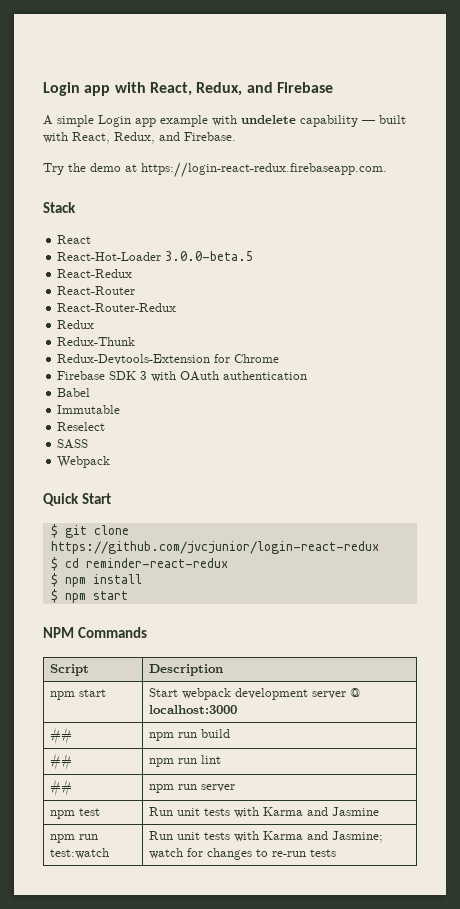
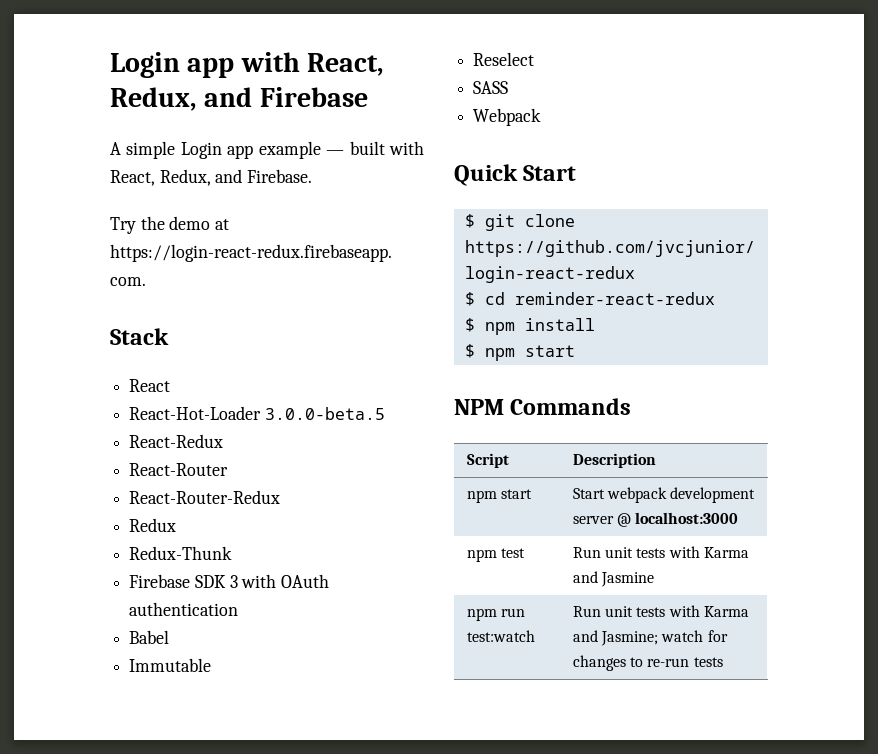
- A simple Login app example with undelete capability — built with React, Redux, and Firebase.
+ A simple Login app example — built with React, Redux, and Firebase.
- Redux-Devtools-Extension for Chrome
- ## | npm run build
- ## | npm run lint
- ## | npm run server

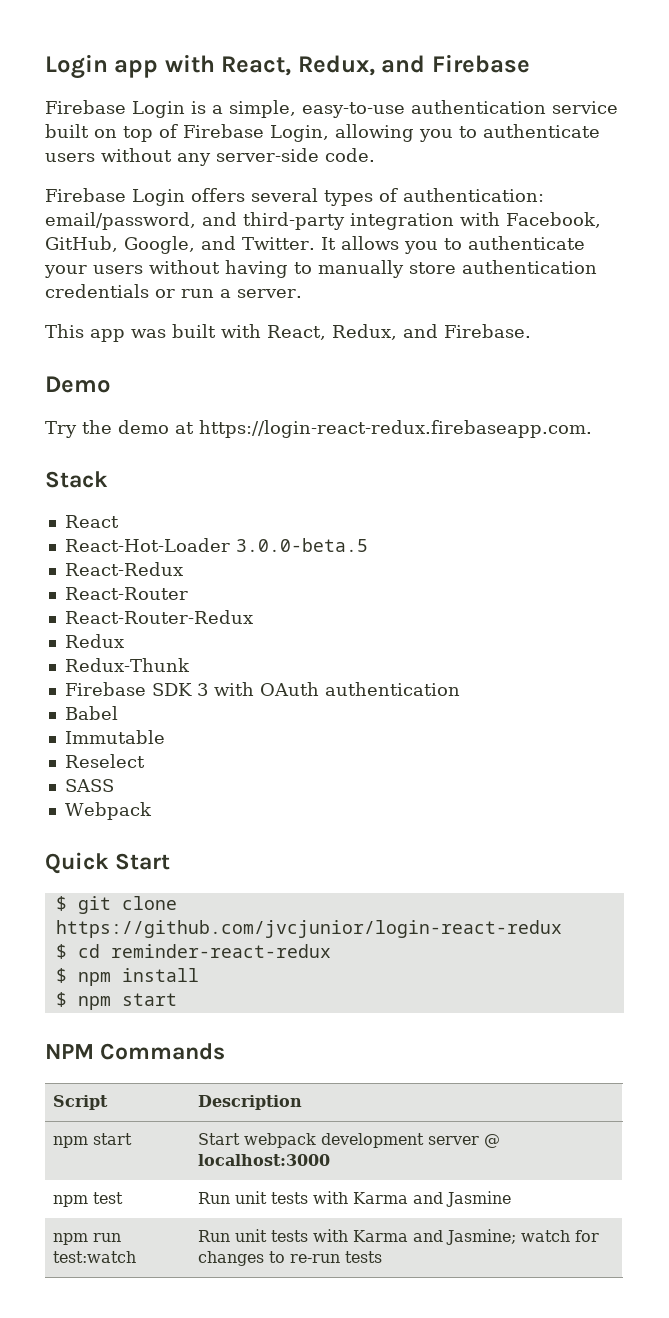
- A simple Login app example — built with React, Redux, and Firebase.
+ Firebase Login is a simple, easy-to-use authentication service built on top of Firebase Login, allowing you to authenticate users without any server-side code.
+ Firebase Login offers several types of authentication: email/password, and third-party integration with Facebook, GitHub, Google, and Twitter. It allows you to authenticate your users without having to manually store authentication credentials or run a server.
+ This app was built with React, Redux, and Firebase.
+ Demo

